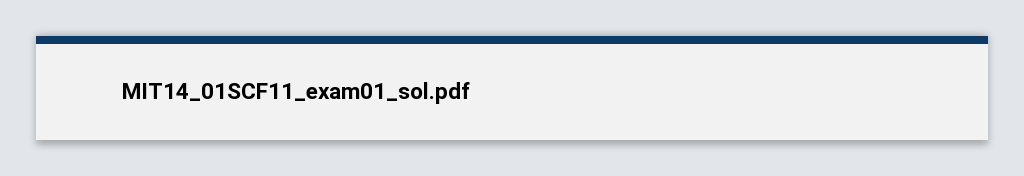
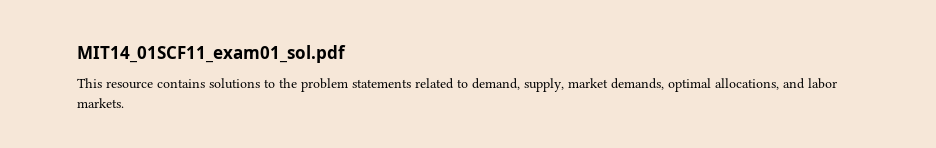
+ This resource contains solutions to the problem statements related to demand, supply, market demands, optimal allocations, and labor markets.

